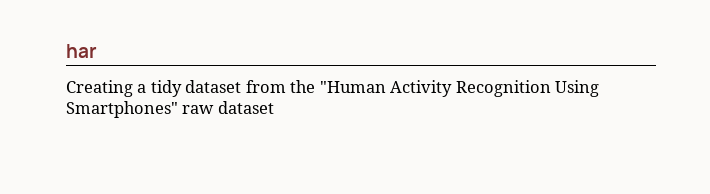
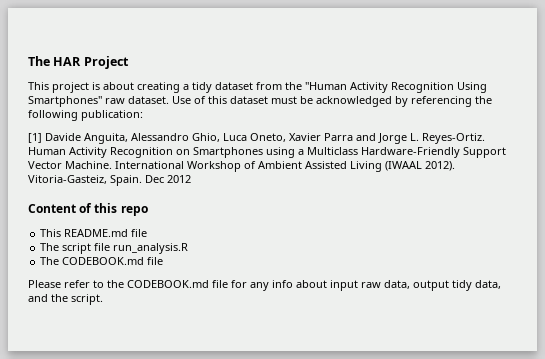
- har
- Creating a tidy dataset from the "Human Activity Recognition Using Smartphones" raw dataset
+ The HAR Project
+ This project is about creating a tidy dataset from the "Human Activity Recognition Using Smartphones" raw dataset. Use of this dataset must be acknowledged by referencing the following publication:
+ [1] Davide Anguita, Alessandro Ghio, Luca Oneto, Xavier Parra and Jorge L. Reyes-Ortiz. Human Activity Recognition on Smartphones using a Multiclass Hardware-Friendly Support Vector Machine. International Workshop of Ambient Assisted Living (IWAAL 2012). Vitoria-Gasteiz, Spain. Dec 2012
+ Content of this repo
+ This README.md file
+ The script file run_analysis.R
+ The CODEBOOK.md file
+ Please refer to the CODEBOOK.md file for any info about input raw data, output tidy data, and the script.

